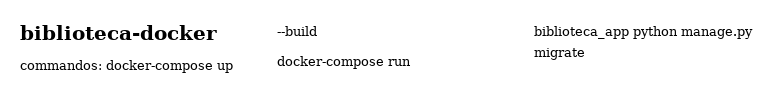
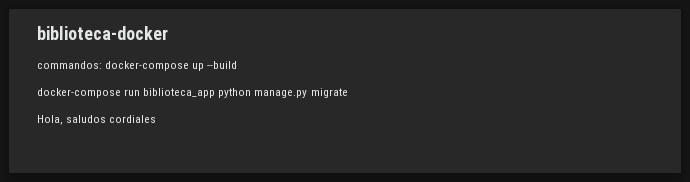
+ Hola, saludos cordiales

